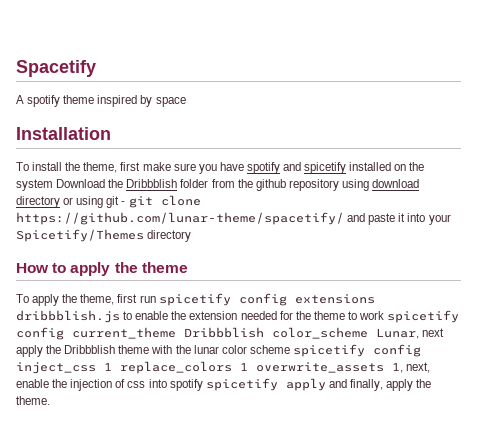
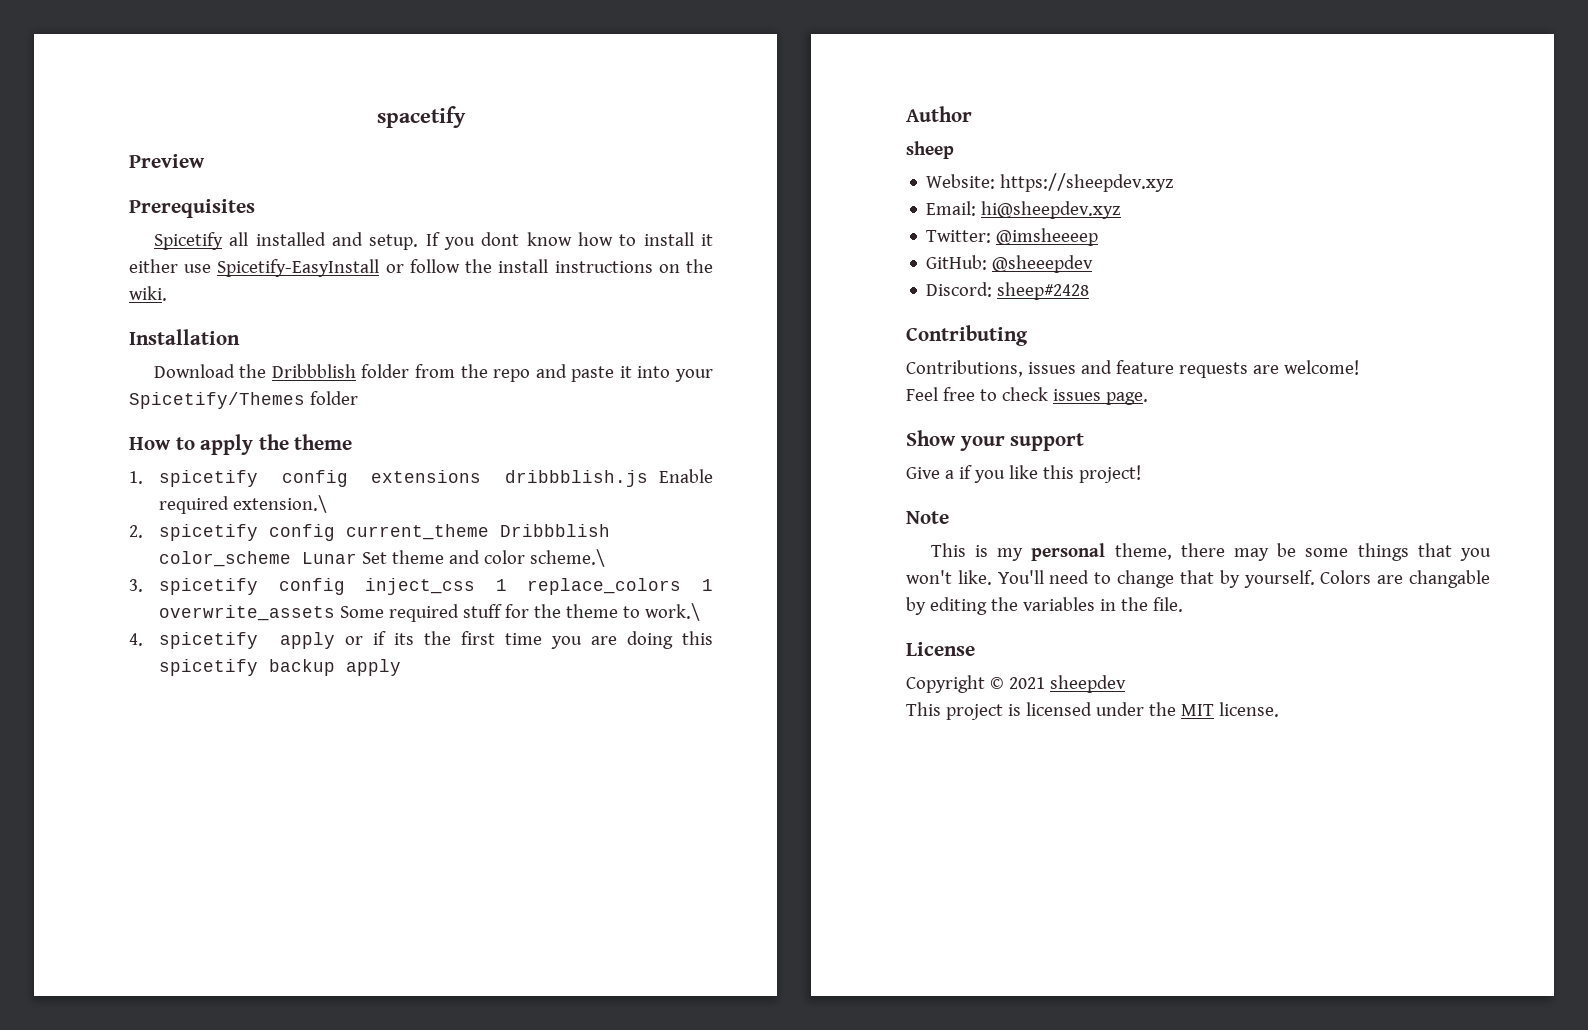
- Spacetify
- A spotify theme inspired by space
+ spacetify
+ Preview
+ Prerequisites
+ Spicetify all installed and setup. If you dont know how to install it either use Spicetify-EasyInstall or follow the install instructions on the wiki.
  Installation
- To install the theme, first make sure you have spotify and spicetify installed on the system Download the Dribbblish folder from the github repository using download directory or using git - git clone https://github.com/lunar-theme/spacetify/ and paste it into your Spicetify/Themes directory
+ Download the Dribbblish folder from the repo and paste it into your Spicetify/Themes folder
- To apply the theme, first run spicetify config extensions dribbblish.js to enable the extension needed for the theme to work spicetify config current_theme Dribbblish color_scheme Lunar, next apply the Dribbblish theme with the lunar color scheme spicetify config inject_css 1 replace_colors 1 overwrite_assets 1, next, enable the injection of css into spotify spicetify apply and finally, apply the theme.
+ 1. spicetify config extensions dribbblish.js Enable required extension.\
+ 2. spicetify config current_theme Dribbblish color_scheme Lunar Set theme and color scheme.\
+ 3. spicetify config inject_css 1 replace_colors 1 overwrite_assets Some required stuff for the theme to work.\
+ 4. spicetify apply or if its the first time you are doing this spicetify backup apply
+ Author
+ sheep
+ Website: https://sheepdev.xyz
+ Email: hi@sheepdev.xyz
+ Twitter: @imsheeeep
+ GitHub: @sheeepdev
+ Discord: sheep#2428
+ Contributing
+ Contributions, issues and feature requests are welcome!
+ Feel free to check issues page.
+ Show your support
+ Give a if you like this project!
+ Note
+ This is my personal theme, there may be some things that you won't like. You'll need to change that by yourself. Colors are changable by editing the variables in the file.
+ License
+ Copyright © 2021 sheepdev
+ This project is licensed under the MIT license.

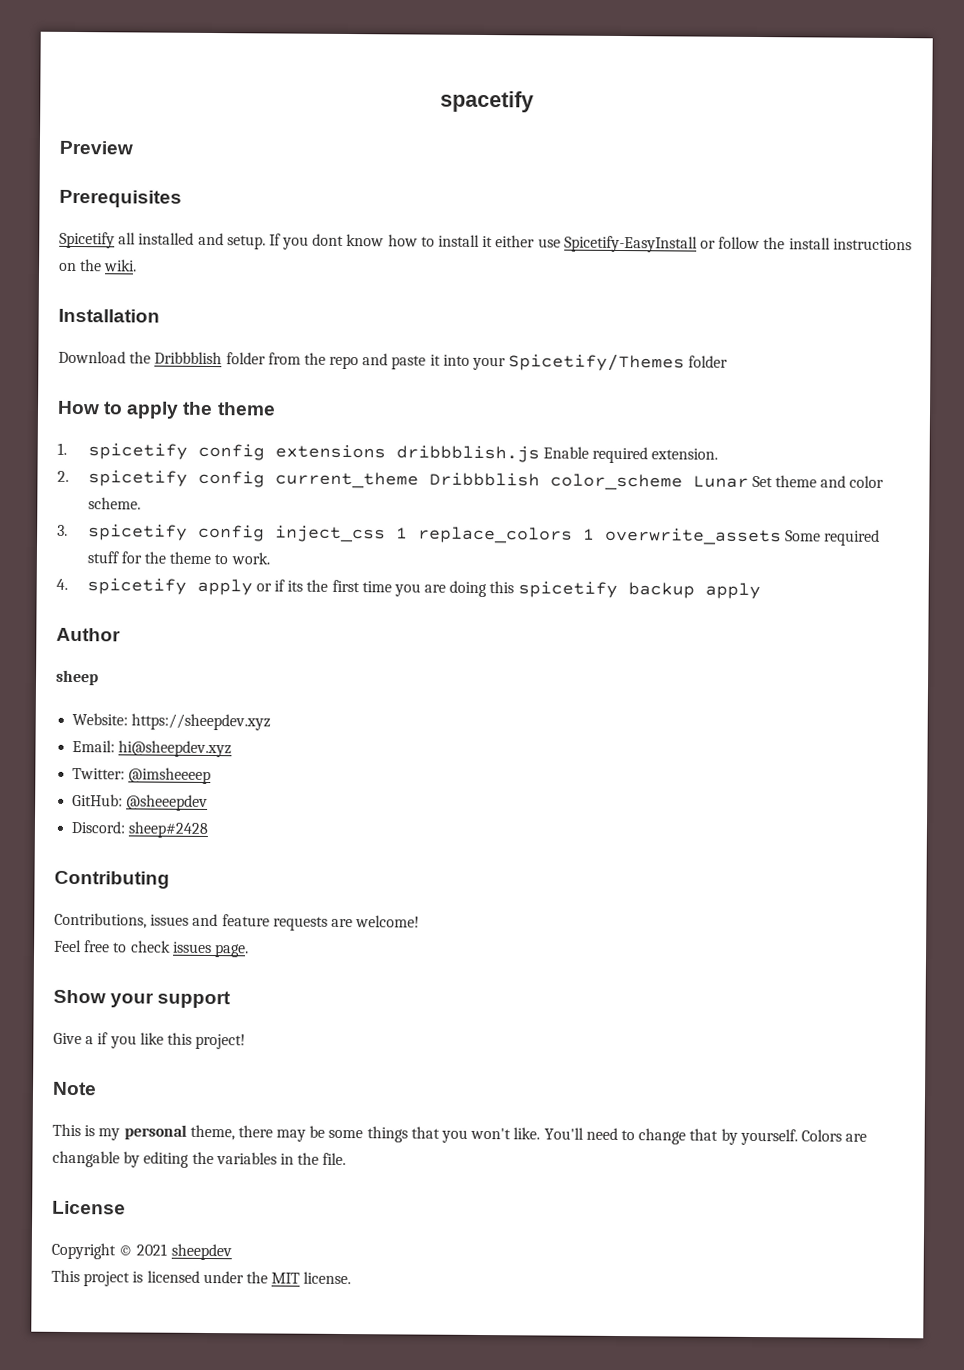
- 1. spicetify config extensions dribbblish.js Enable required extension.\
+ 1. spicetify config extensions dribbblish.js Enable required extension.
- 2. spicetify config current_theme Dribbblish color_scheme Lunar Set theme and color scheme.\
+ 2. spicetify config current_theme Dribbblish color_scheme Lunar Set theme and color scheme.
- 3. spicetify config inject_css 1 replace_colors 1 overwrite_assets Some required stuff for the theme to work.\
+ 3. spicetify config inject_css 1 replace_colors 1 overwrite_assets Some required stuff for the theme to work.

